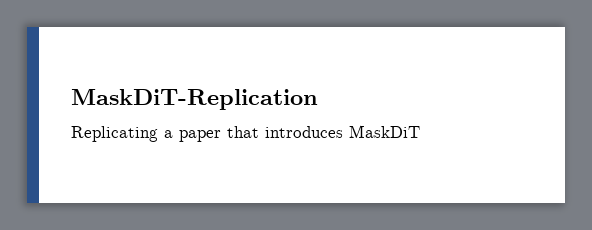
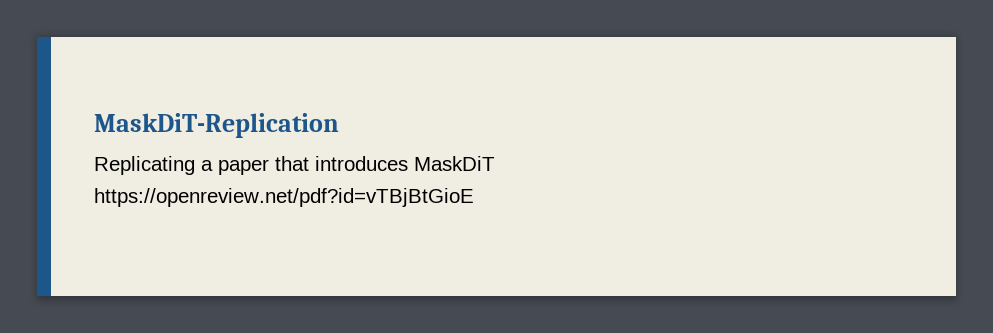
- Replicating a paper that introduces MaskDiT
+ Replicating a paper that introduces MaskDiT https://openreview.net/pdf?id=vTBjBtGioE

